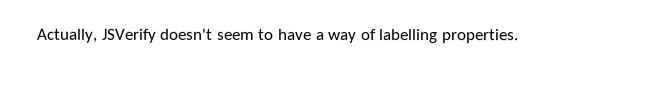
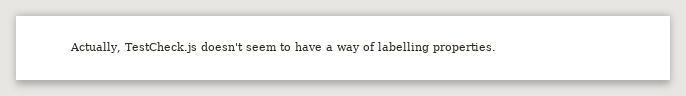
- Actually, JSVerify doesn't seem to have a way of labelling properties.
+ Actually, TestCheck.js doesn't seem to have a way of labelling properties.

